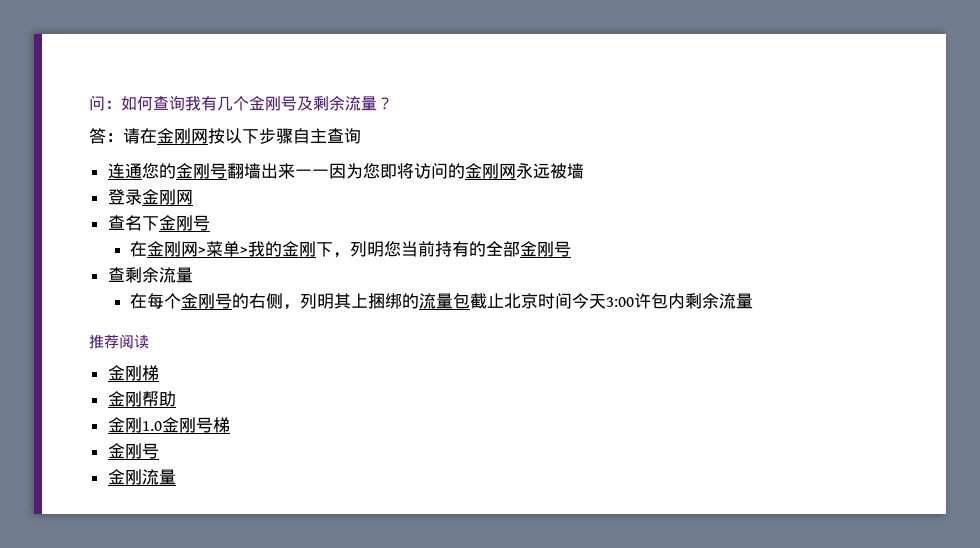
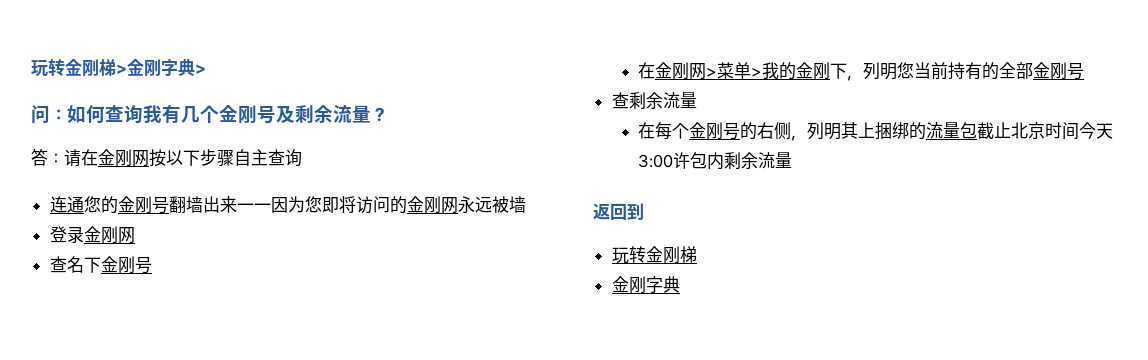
+ 玩转金刚梯>金刚字典>
- 推荐阅读
- 金刚梯
- 金刚帮助
- 金刚1.0金刚号梯
- 金刚号
- 金刚流量
+ 返回到
+ 玩转金刚梯
+ 金刚字典

